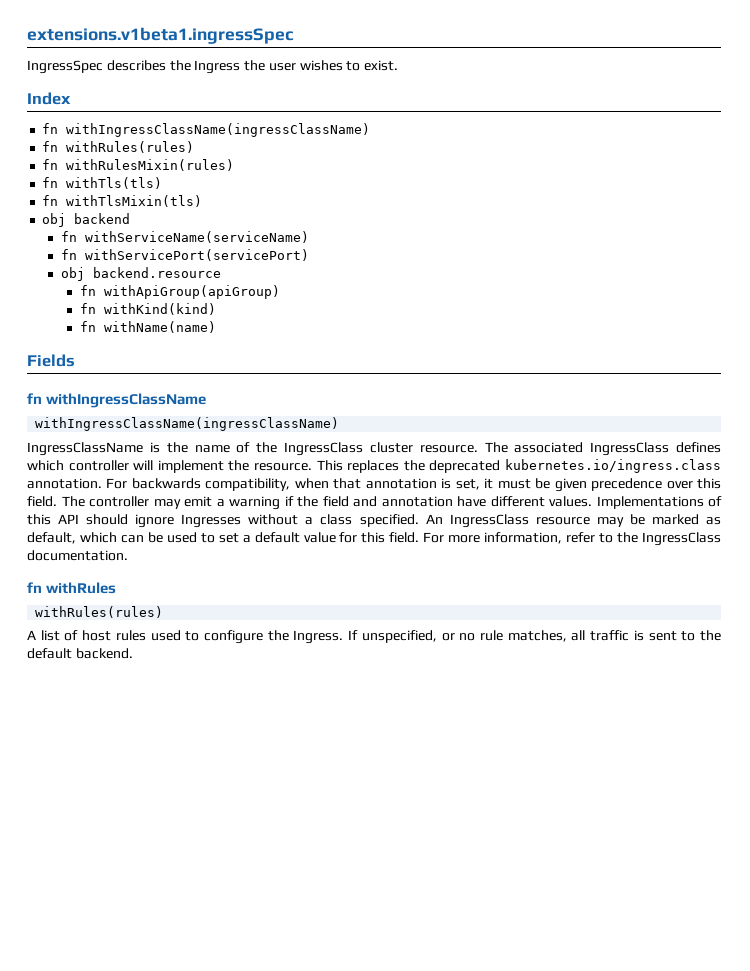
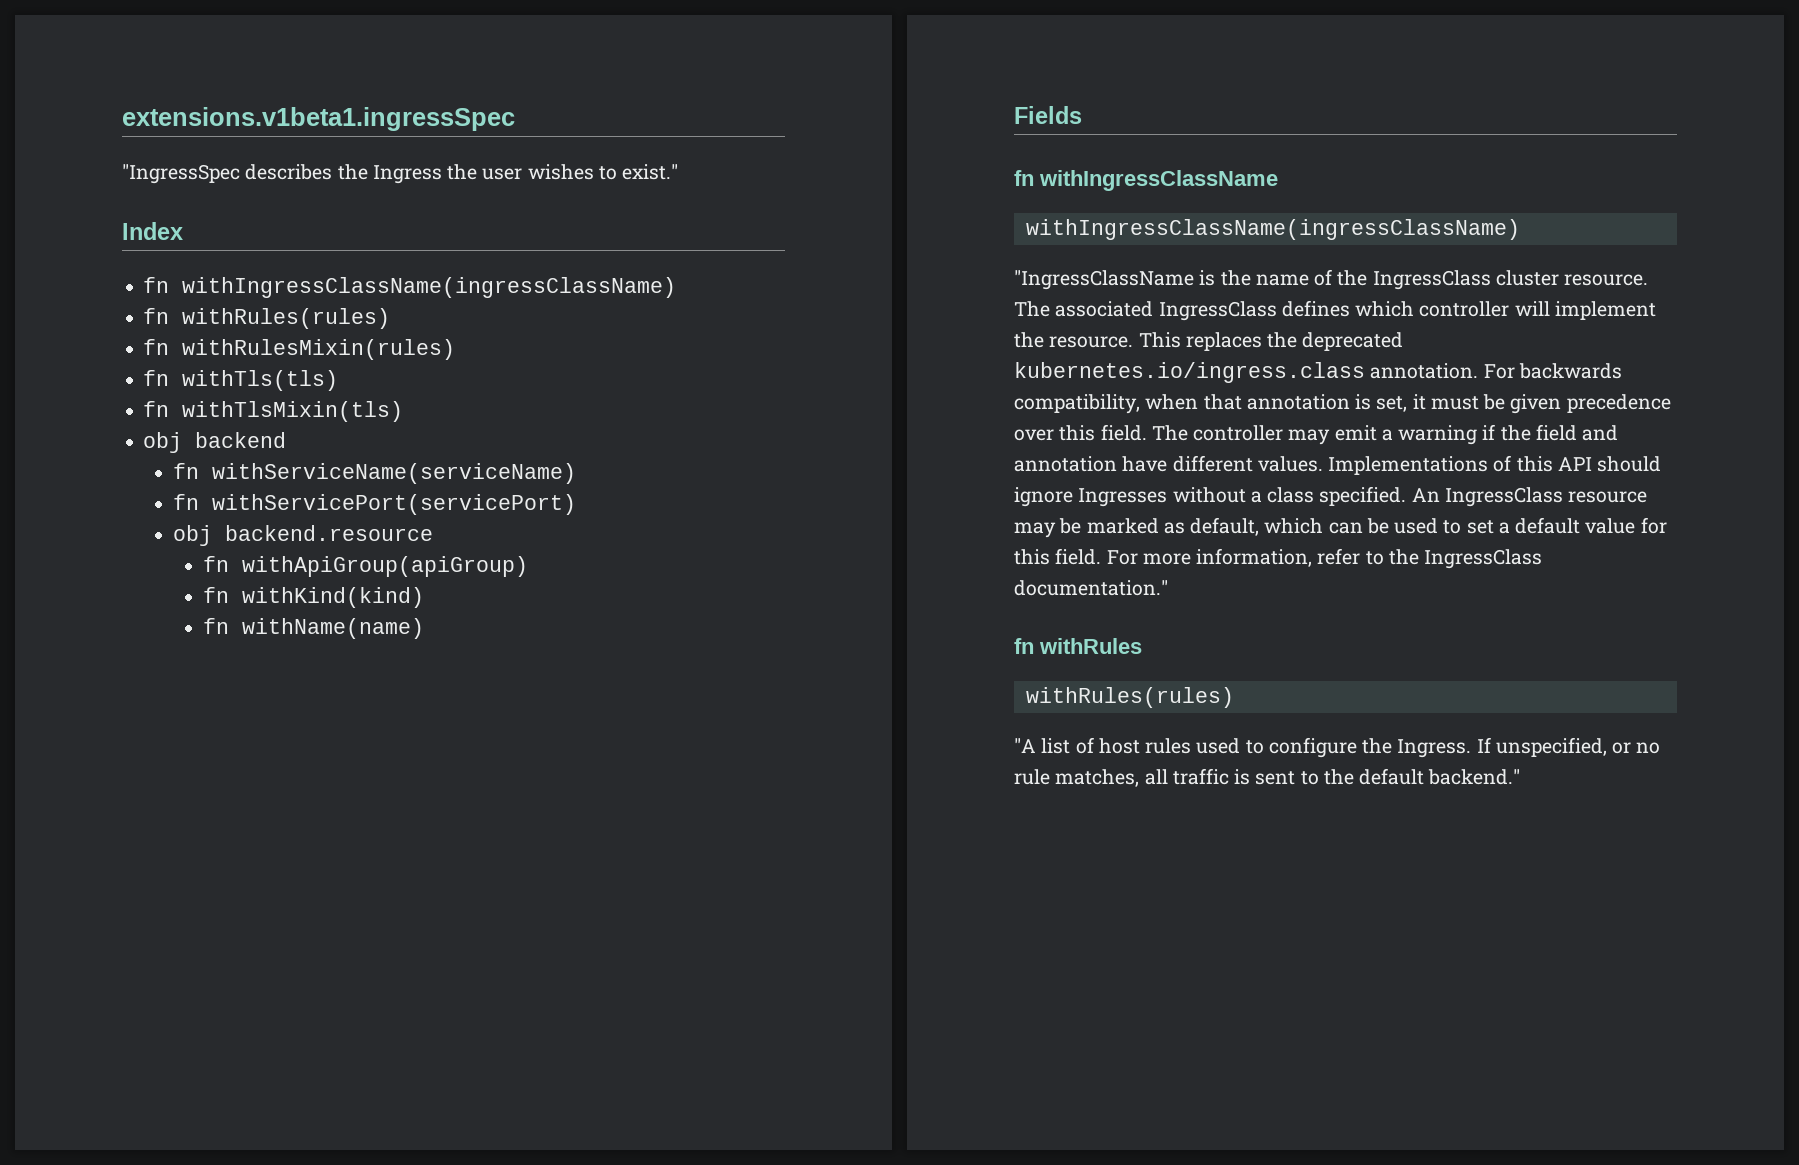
- IngressSpec describes the Ingress the user wishes to exist.
+ "IngressSpec describes the Ingress the user wishes to exist."
- IngressClassName is the name of the IngressClass cluster resource.
+ "IngressClassName is the name of the IngressClass cluster resource.
- For more information, refer to the IngressClass documentation.
+ For more information, refer to the IngressClass documentation."
- A list of host rules used to configure the Ingress.
+ "A list of host rules used to configure the Ingress.
- If unspecified, or no rule matches, all traffic is sent to the default backend.
+ If unspecified, or no rule matches, all traffic is sent to the default backend."

